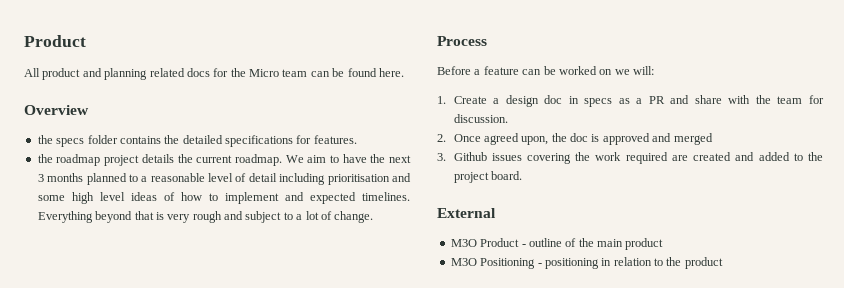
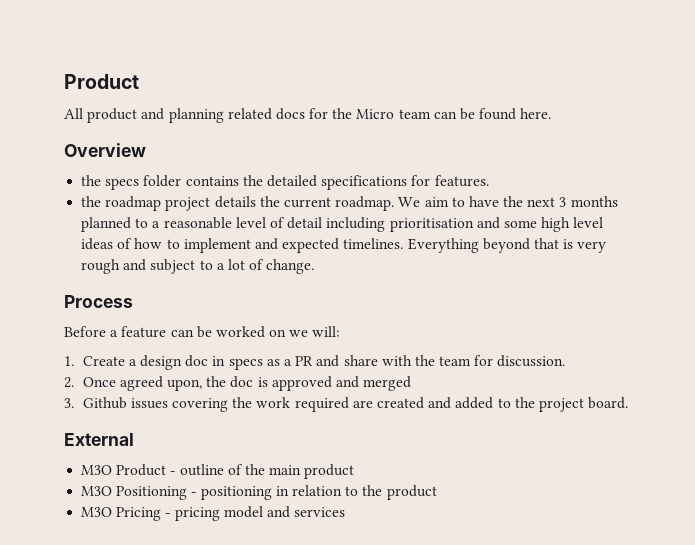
+ M3O Pricing - pricing model and services

